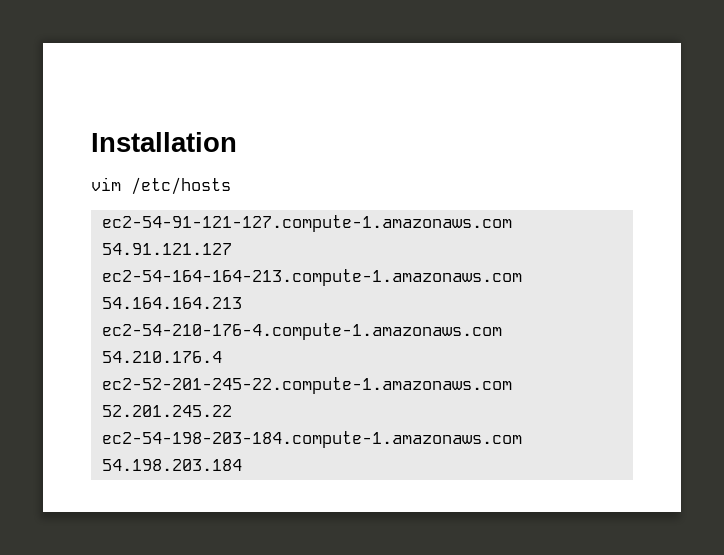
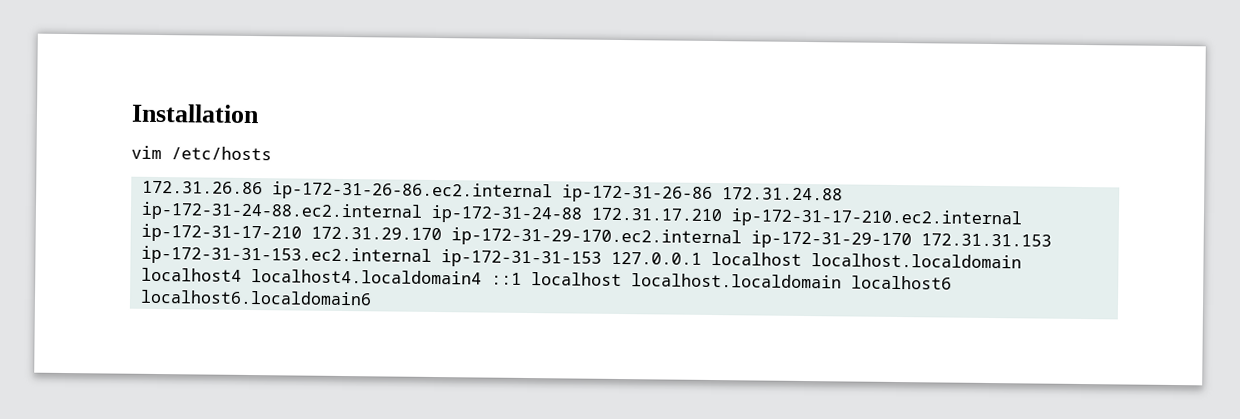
- ec2-54-91-121-127.compute-1.amazonaws.com 54.91.121.127 ec2-54-164-164-213.compute-1.amazonaws.com 54.164.164.213 ec2-54-210-176-4.compute-1.amazonaws.com 54.210.176.4 ec2-52-201-245-22.compute-1.amazonaws.com 52.201.245.22 ec2-54-198-203-184.compute-1.amazonaws.com 54.198.203.184
+ 172.31.26.86 ip-172-31-26-86.ec2.internal ip-172-31-26-86 172.31.24.88 ip-172-31-24-88.ec2.internal ip-172-31-24-88 172.31.17.210 ip-172-31-17-210.ec2.internal ip-172-31-17-210 172.31.29.170 ip-172-31-29-170.ec2.internal ip-172-31-29-170 172.31.31.153 ip-172-31-31-153.ec2.internal ip-172-31-31-153 127.0.0.1 localhost localhost.localdomain localhost4 localhost4.localdomain4 ::1 localhost localhost.localdomain localhost6 localhost6.localdomain6

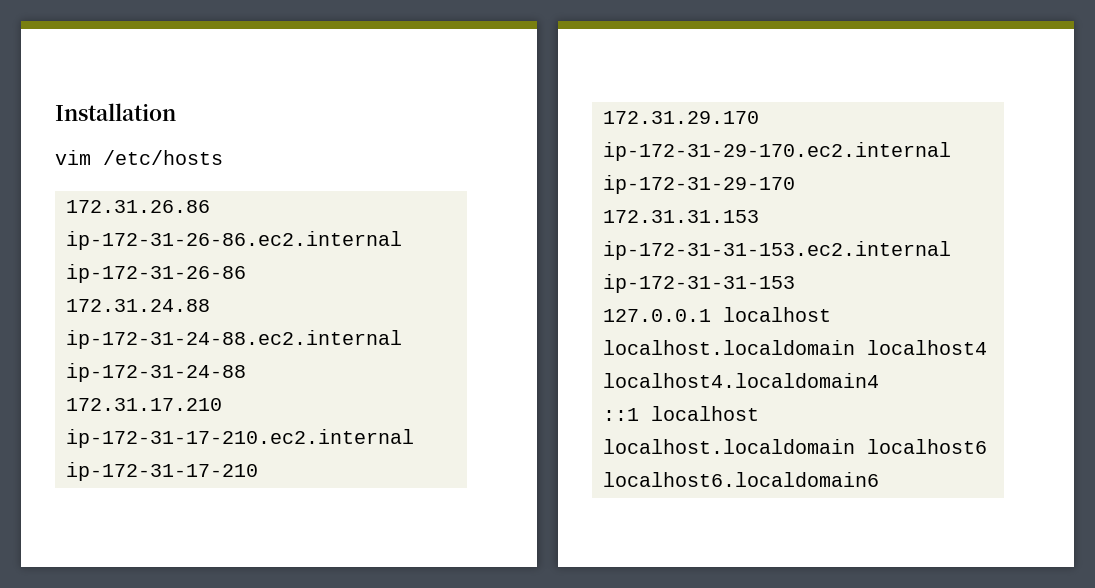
- 172.31.26.86 ip-172-31-26-86.ec2.internal ip-172-31-26-86 172.31.24.88 ip-172-31-24-88.ec2.internal ip-172-31-24-88 172.31.17.210 ip-172-31-17-210.ec2.internal ip-172-31-17-210 172.31.29.170 ip-172-31-29-170.ec2.internal ip-172-31-29-170 172.31.31.153 ip-172-31-31-153.ec2.internal ip-172-31-31-153 127.0.0.1 localhost localhost.localdomain localhost4 localhost4.localdomain4 ::1 localhost localhost.localdomain localhost6 localhost6.localdomain6
+ 172.31.26.86 ip-172-31-26-86.ec2.internal ip-172-31-26-86
+ 172.31.24.88 ip-172-31-24-88.ec2.internal ip-172-31-24-88
+ 172.31.17.210 ip-172-31-17-210.ec2.internal ip-172-31-17-210
+ 172.31.29.170 ip-172-31-29-170.ec2.internal ip-172-31-29-170
+ 172.31.31.153 ip-172-31-31-153.ec2.internal ip-172-31-31-153
+ 127.0.0.1 localhost localhost.localdomain localhost4 localhost4.localdomain4
+ ::1 localhost localhost.localdomain localhost6 localhost6.localdomain6

